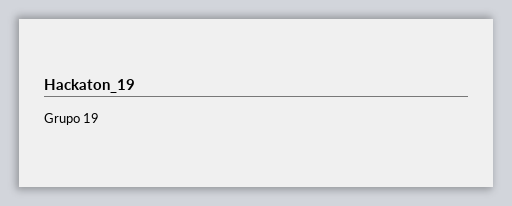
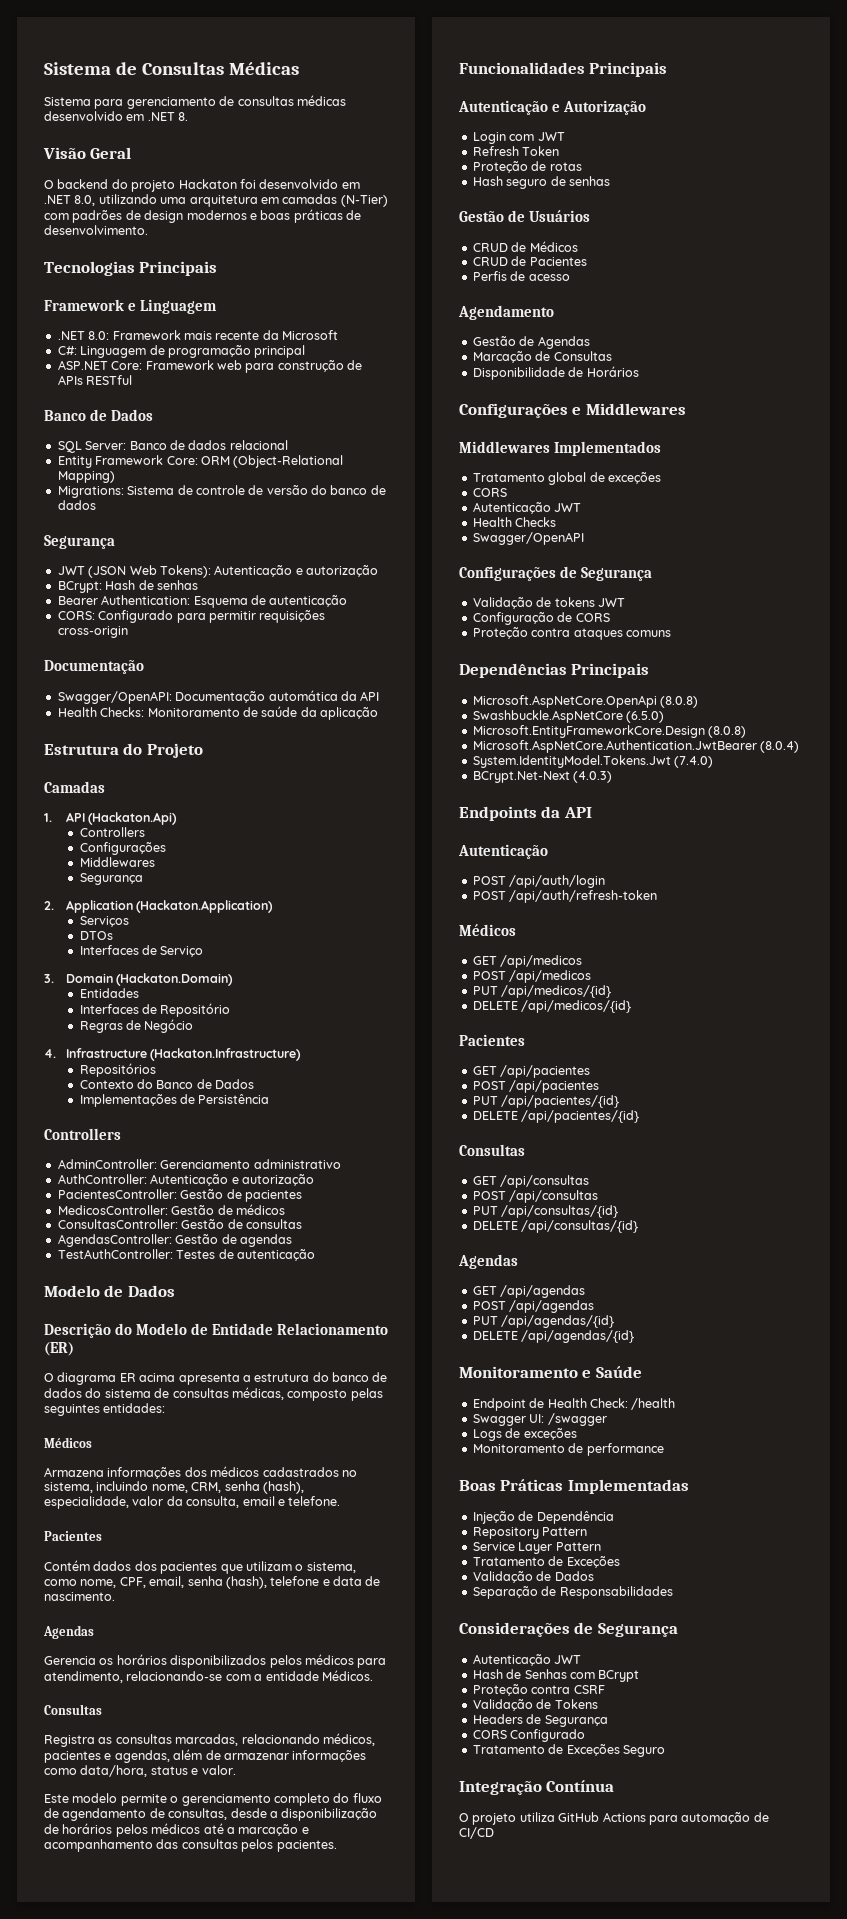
- Hackaton_19
- Grupo 19
+ Sistema de Consultas Médicas
+ Sistema para gerenciamento de consultas médicas desenvolvido em .NET 8.
+ Visão Geral
+ O backend do projeto Hackaton foi desenvolvido em .NET 8.0, utilizando uma arquitetura em camadas (N-Tier) com padrões de design modernos e boas práticas de desenvolvimento.
+ Tecnologias Principais
+ Framework e Linguagem
+ .NET 8.0: Framework mais recente da Microsoft
+ C#: Linguagem de programação principal
+ ASP.NET Core: Framework web para construção de APIs RESTful
+ Banco de Dados
+ SQL Server: Banco de dados relacional
+ Entity Framework Core: ORM (Object-Relational Mapping)
+ Migrations: Sistema de controle de versão do banco de dados
+ Segurança
+ JWT (JSON Web Tokens): Autenticação e autorização
+ BCrypt: Hash de senhas
+ Bearer Authentication: Esquema de autenticação
+ CORS: Configurado para permitir requisições cross-origin
+ Documentação
+ Swagger/OpenAPI: Documentação automática da API
+ Health Checks: Monitoramento de saúde da aplicação
+ Estrutura do Projeto
+ Camadas
+ 1. API (Hackaton.Api)
+ Controllers
+ Configurações
+ Middlewares
+ Segurança
+ 2. Application (Hackaton.Application)
+ Serviços
+ DTOs
+ Interfaces de Serviço
+ 3. Domain (Hackaton.Domain)
+ Entidades
+ Interfaces de Repositório
+ Regras de Negócio
+ 4. Infrastructure (Hackaton.Infrastructure)
+ Repositórios
+ Contexto do Banco de Dados
+ Implementações de Persistência
+ Controllers
+ AdminController: Gerenciamento administrativo
+ AuthController: Autenticação e autorização
+ PacientesController: Gestão de pacientes
+ MedicosController: Gestão de médicos
+ ConsultasController: Gestão de consultas
+ AgendasController: Gestão de agendas
+ TestAuthController: Testes de autenticação
+ Modelo de Dados
+ Descrição do Modelo de Entidade Relacionamento (ER)
+ O diagrama ER acima apresenta a estrutura do banco de dados do sistema de consultas médicas, composto pelas seguintes entidades:
+ Médicos
+ Armazena informações dos médicos cadastrados no sistema, incluindo nome, CRM, senha (hash), especialidade, valor da consulta, email e telefone.
+ Pacientes
+ Contém dados dos pacientes que utilizam o sistema, como nome, CPF, email, senha (hash), telefone e data de nascimento.
+ Agendas
+ Gerencia os horários disponibilizados pelos médicos para atendimento, relacionando-se com a entidade Médicos.
+ Consultas
+ Registra as consultas marcadas, relacionando médicos, pacientes e agendas, além de armazenar informações como data/hora, status e valor.
+ Este modelo permite o gerenciamento completo do fluxo de agendamento de consultas, desde a disponibilização de horários pelos médicos até a marcação e acompanhamento das consultas pelos pacientes.
+ Funcionalidades Principais
+ Autenticação e Autorização
+ Login com JWT
+ Refresh Token
+ Proteção de rotas
+ Hash seguro de senhas
+ Gestão de Usuários
+ CRUD de Médicos
+ CRUD de Pacientes
+ Perfis de acesso
+ Agendamento
+ Gestão de Agendas
+ Marcação de Consultas
+ Disponibilidade de Horários
+ Configurações e Middlewares
+ Middlewares Implementados
+ Tratamento global de exceções
+ CORS
+ Autenticação JWT
+ Health Checks
+ Swagger/OpenAPI
+ Configurações de Segurança
+ Validação de tokens JWT
+ Configuração de CORS
+ Proteção contra ataques comuns
+ Dependências Principais
+ Microsoft.AspNetCore.OpenApi (8.0.8)
+ Swashbuckle.AspNetCore (6.5.0)
+ Microsoft.EntityFrameworkCore.Design (8.0.8)
+ Microsoft.AspNetCore.Authentication.JwtBearer (8.0.4)
+ System.IdentityModel.Tokens.Jwt (7.4.0)
+ BCrypt.Net-Next (4.0.3)
+ Endpoints da API
+ Autenticação
+ POST /api/auth/login
+ POST /api/auth/refresh-token
+ Médicos
+ GET /api/medicos
+ POST /api/medicos
+ PUT /api/medicos/{id}
+ DELETE /api/medicos/{id}
+ Pacientes
+ GET /api/pacientes
+ POST /api/pacientes
+ PUT /api/pacientes/{id}
+ DELETE /api/pacientes/{id}
+ Consultas
+ GET /api/consultas
+ POST /api/consultas
+ PUT /api/consultas/{id}
+ DELETE /api/consultas/{id}
+ Agendas
+ GET /api/agendas
+ POST /api/agendas
+ PUT /api/agendas/{id}
+ DELETE /api/agendas/{id}
+ Monitoramento e Saúde
+ Endpoint de Health Check: /health
+ Swagger UI: /swagger
+ Logs de exceções
+ Monitoramento de performance
+ Boas Práticas Implementadas
+ Injeção de Dependência
+ Repository Pattern
+ Service Layer Pattern
+ Tratamento de Exceções
+ Validação de Dados
+ Separação de Responsabilidades
+ Considerações de Segurança
+ Autenticação JWT
+ Hash de Senhas com BCrypt
+ Proteção contra CSRF
+ Validação de Tokens
+ Headers de Segurança
+ CORS Configurado
+ Tratamento de Exceções Seguro
+ Integração Contínua
+ O projeto utiliza GitHub Actions para automação de CI/CD

